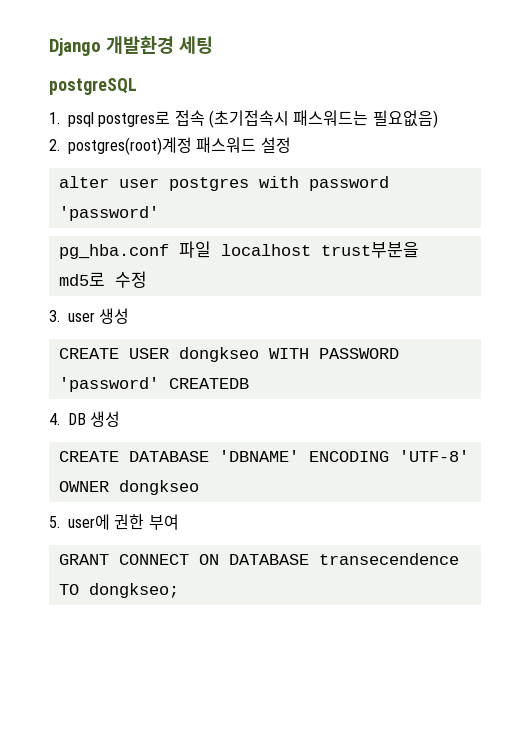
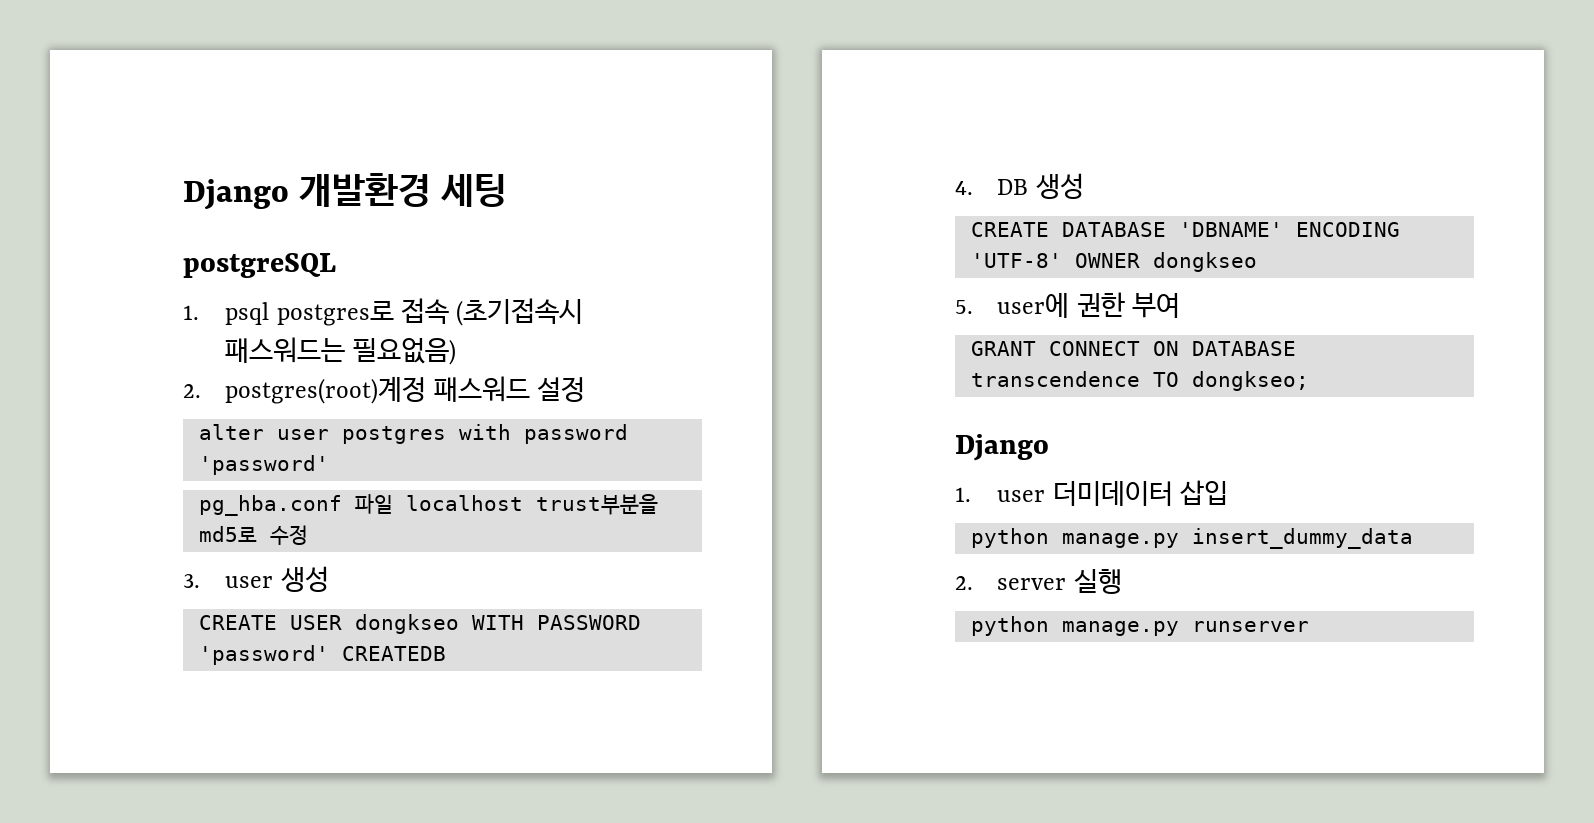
- GRANT CONNECT ON DATABASE transecendence TO dongkseo;
+ GRANT CONNECT ON DATABASE transcendence TO dongkseo;
+ Django
+ 1. user 더미데이터 삽입
+ python manage.py insert_dummy_data
+ 2. server 실행
+ python manage.py runserver

